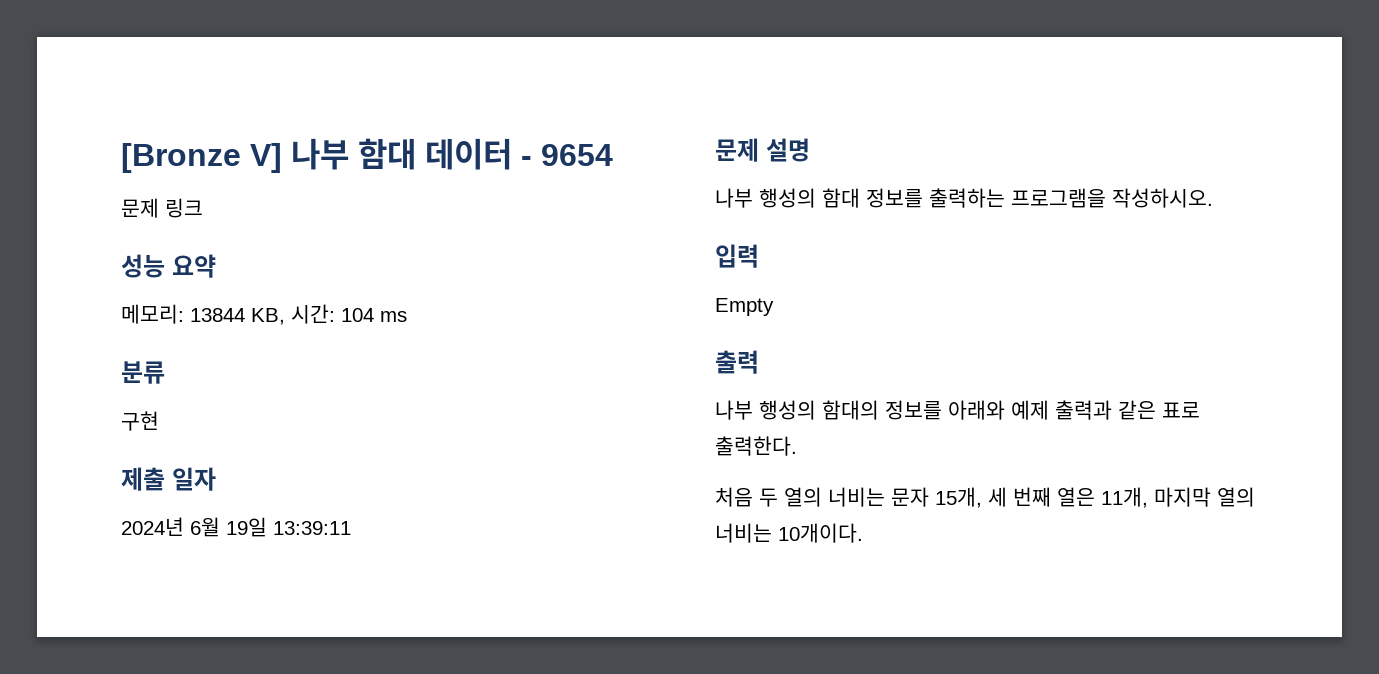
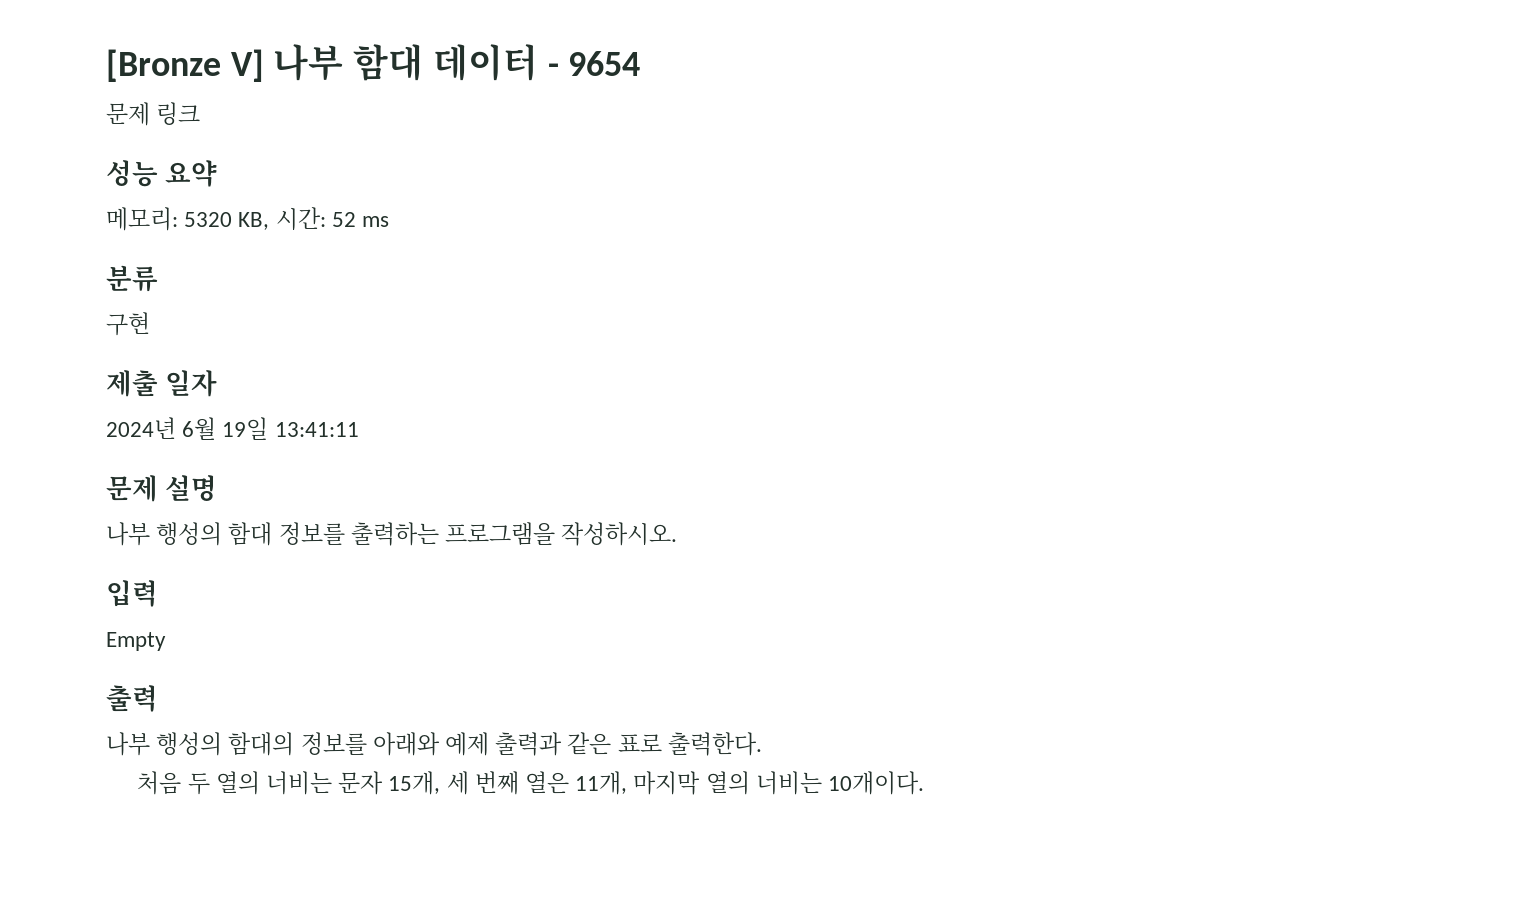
- 메모리: 13844 KB, 시간: 104 ms
+ 메모리: 5320 KB, 시간: 52 ms
- 2024년 6월 19일 13:39:11
+ 2024년 6월 19일 13:41:11

